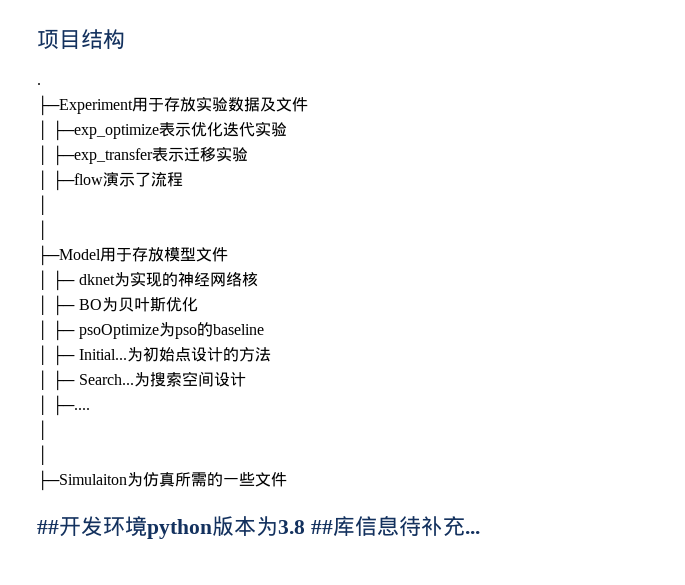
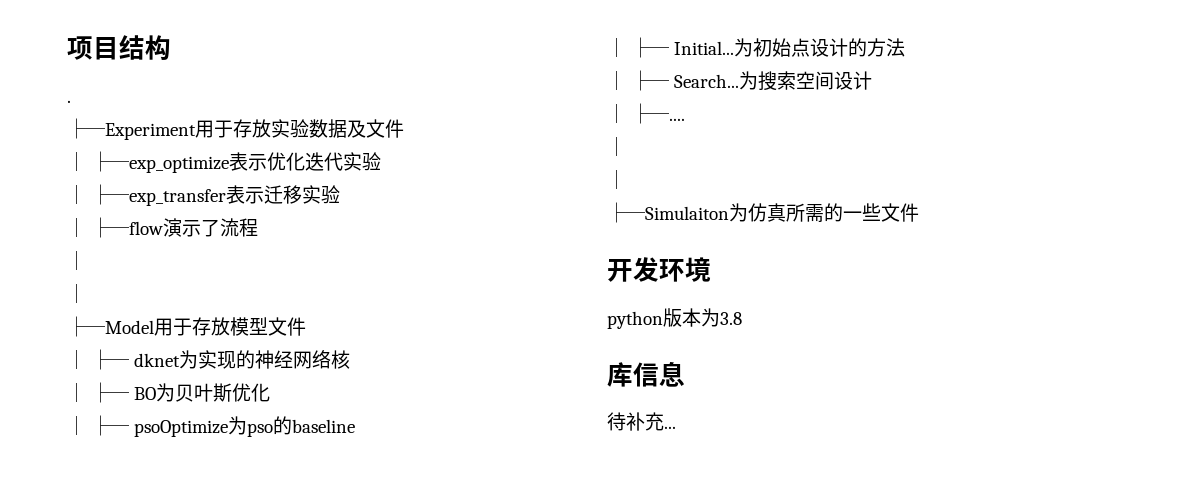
- ##开发环境python版本为3.8 ##库信息待补充...
+ 开发环境
+ python版本为3.8
+ 库信息
+ 待补充...

